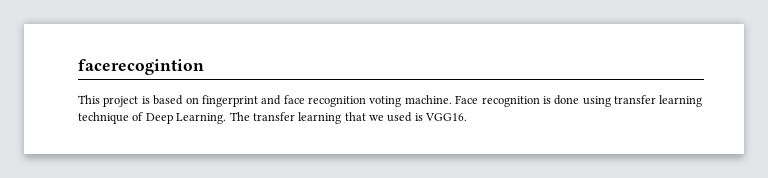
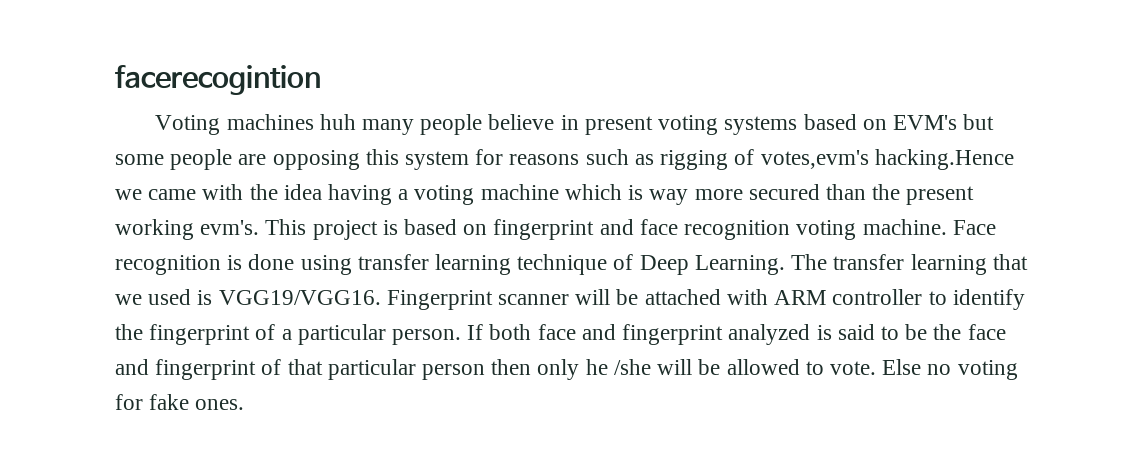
+ Voting machines huh many people believe in present voting systems based on EVM's but some people are opposing this system for reasons such as rigging of votes,evm's hacking.Hence we came with the idea having a voting machine which is way more secured than the present working evm's.
- The transfer learning that we used is VGG16.
+ The transfer learning that we used is VGG19/VGG16. Fingerprint scanner will be attached with ARM controller to identify the fingerprint of a particular person. If both face and fingerprint analyzed is said to be the face and fingerprint of that particular person then only he /she will be allowed to vote. Else no voting for fake ones.

